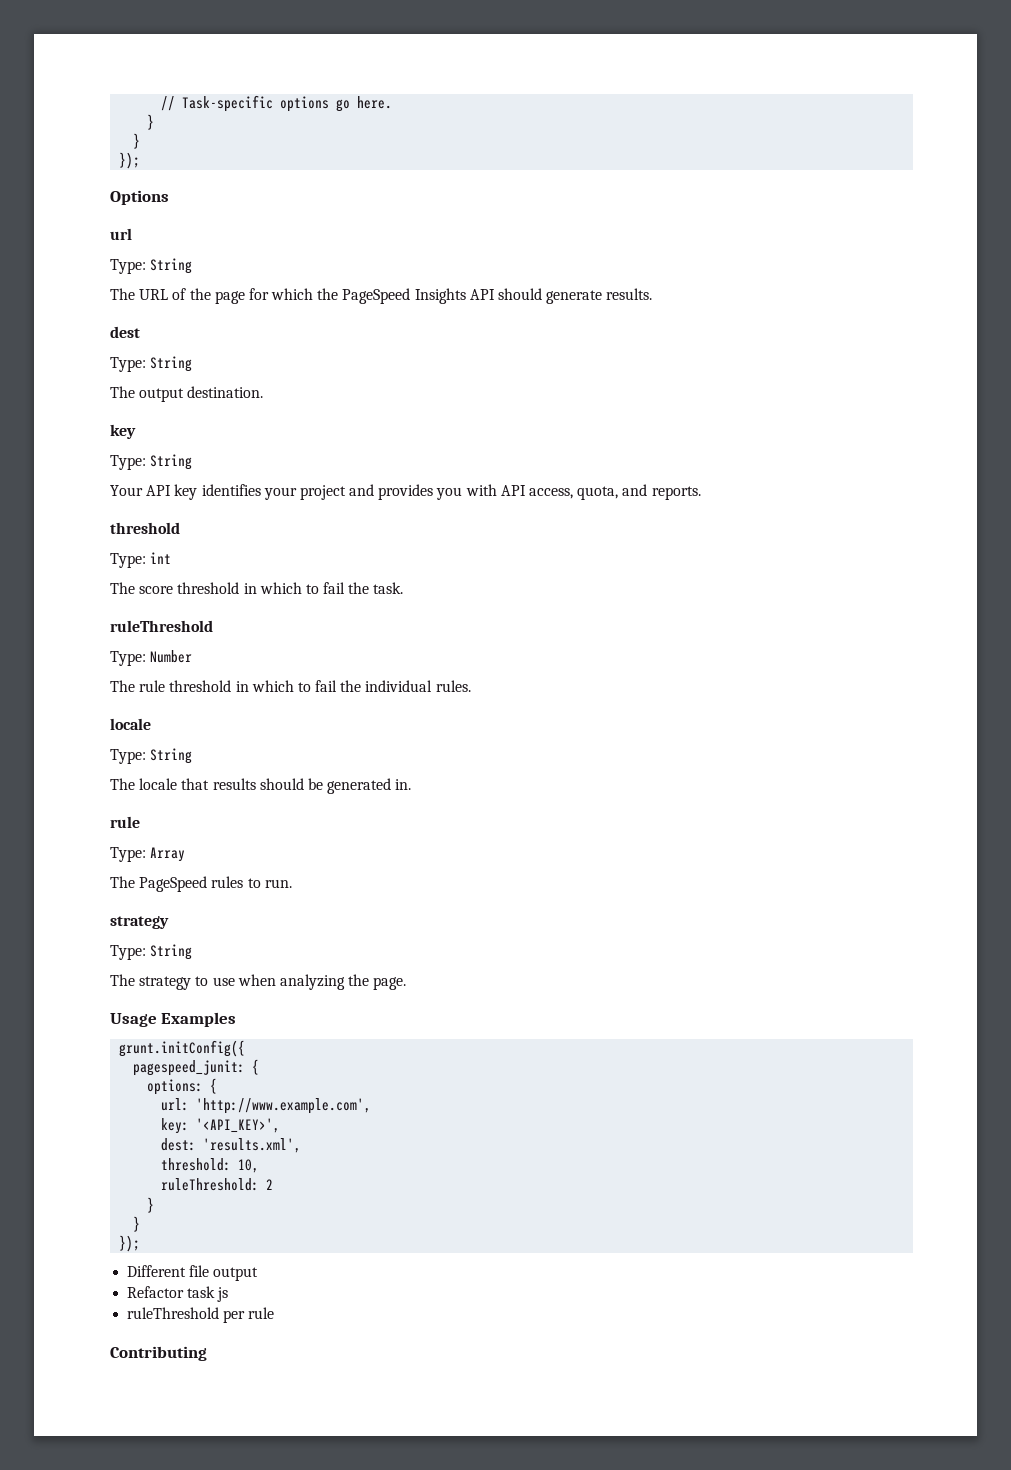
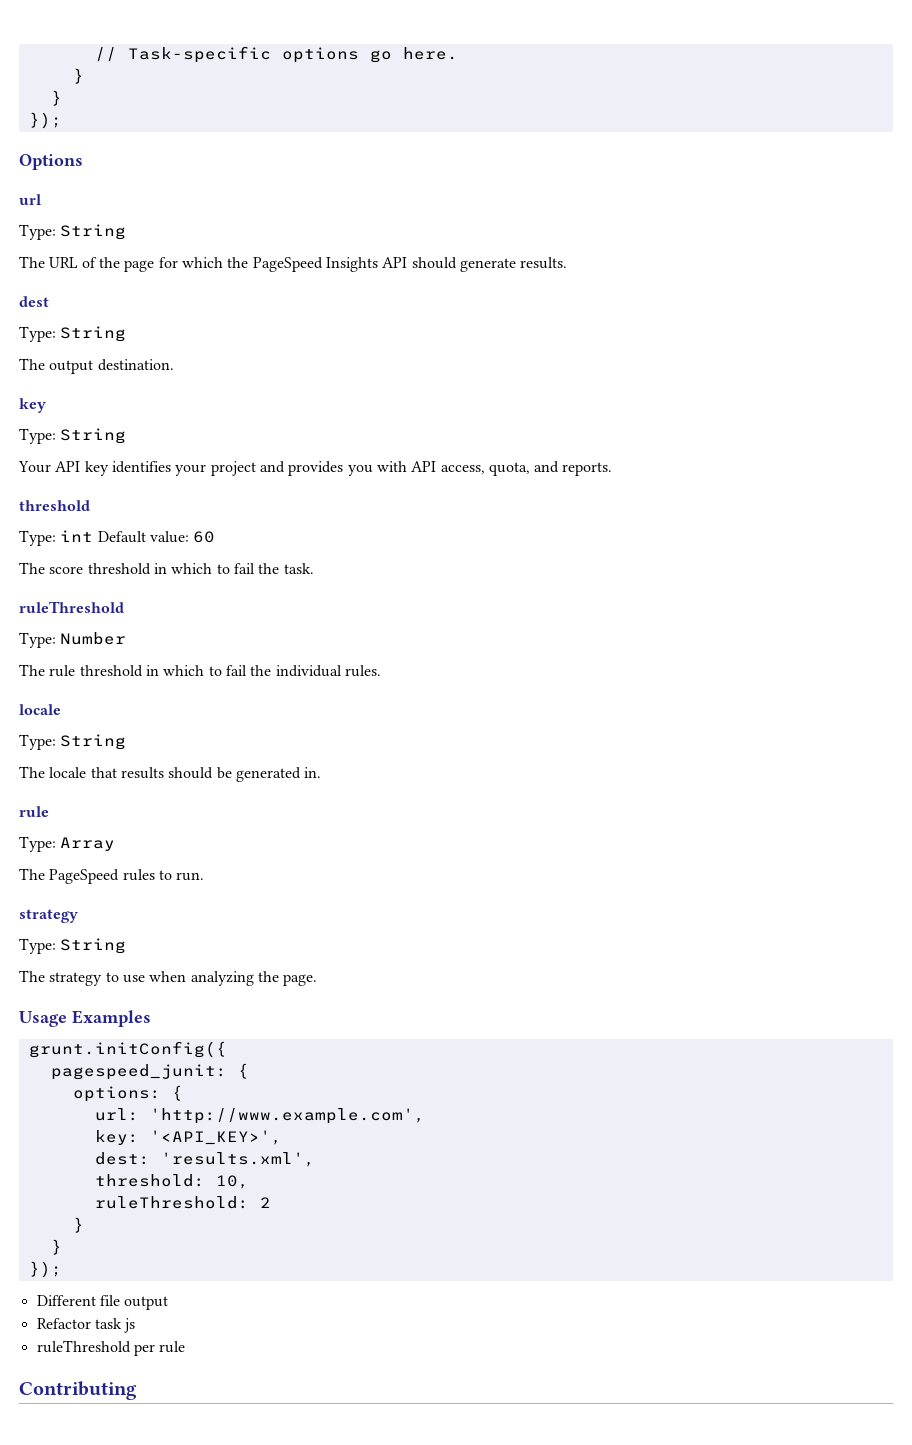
- Type: int
+ Type: int Default value: 60

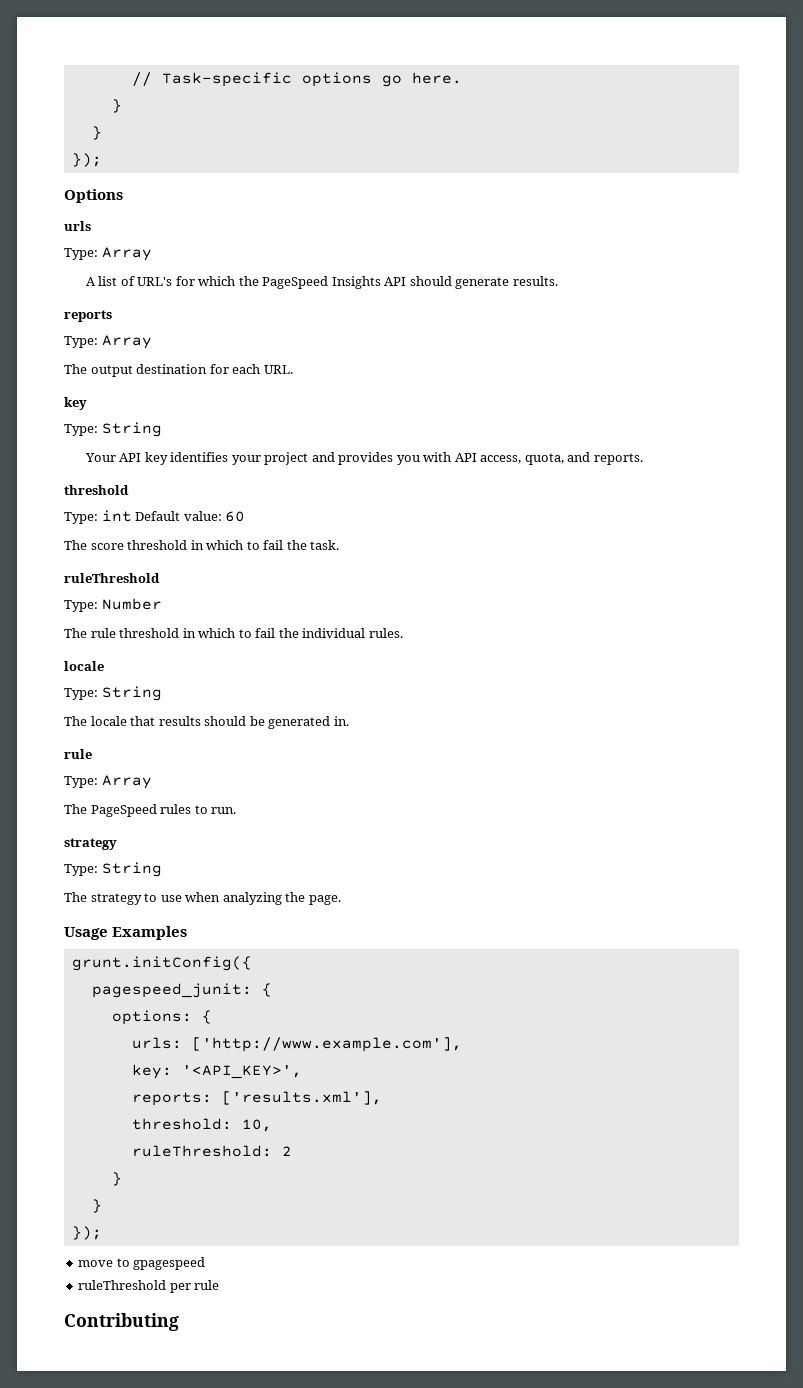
- url
- Type: String
- The URL of the page for which the PageSpeed Insights API should generate results.
+ urls
+ Type: Array
+ A list of URL's for which the PageSpeed Insights API should generate results.
- dest
- Type: String
+ reports
+ Type: Array
- The output destination.
+ The output destination for each URL.
- url: 'http://www.example.com',
+ urls: ['http://www.example.com'],
- dest: 'results.xml',
+ reports: ['results.xml'],
- Different file output
- Refactor task js
+ move to gpagespeed

